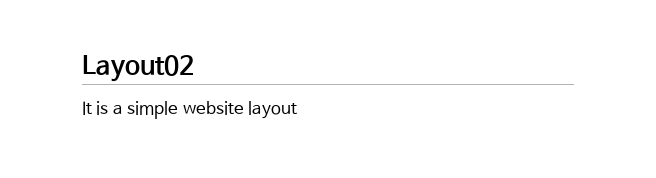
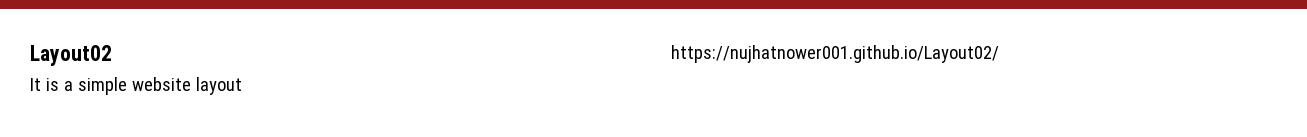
+ https://nujhatnower001.github.io/Layout02/

